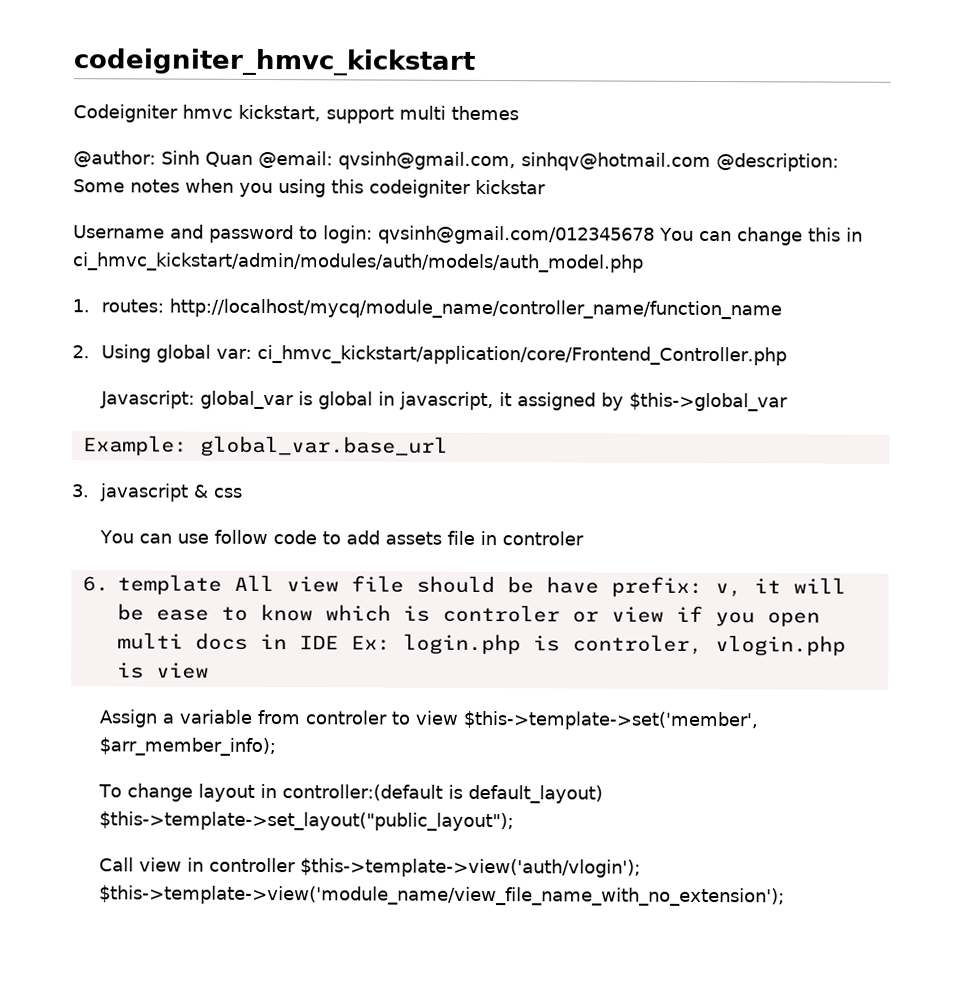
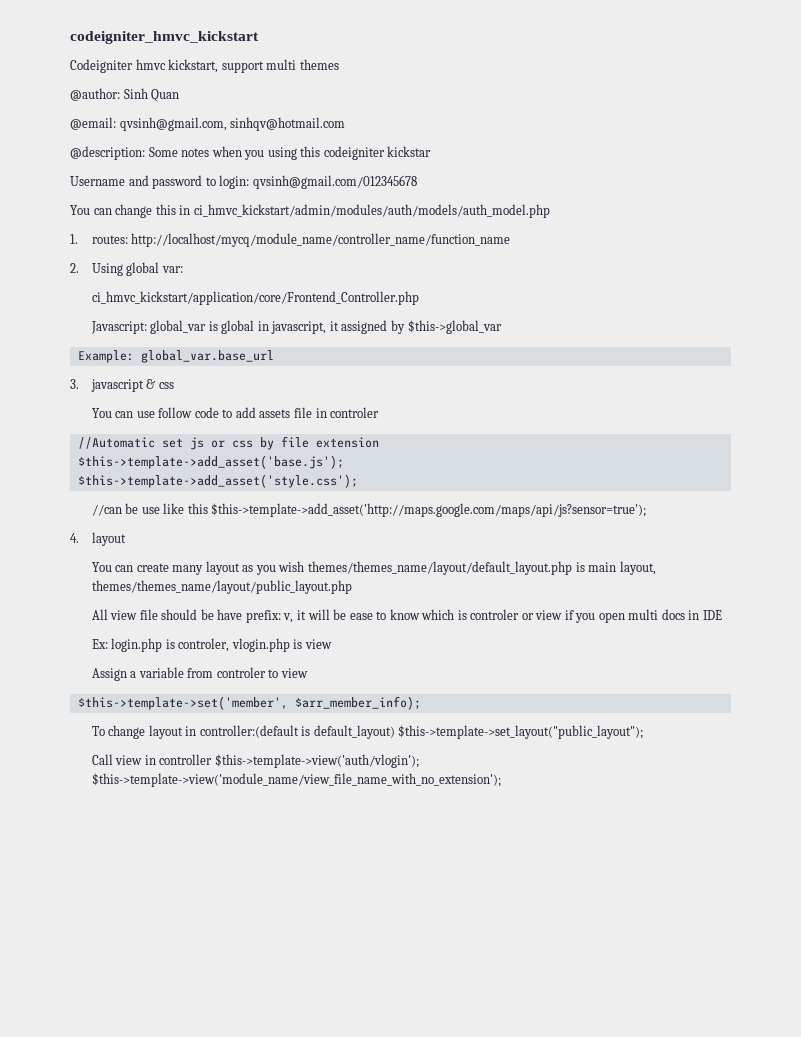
- @author: Sinh Quan @email: qvsinh@gmail.com, sinhqv@hotmail.com @description: Some notes when you using this codeigniter kickstar
+ @author: Sinh Quan
+ @email: qvsinh@gmail.com, sinhqv@hotmail.com
+ @description: Some notes when you using this codeigniter kickstar
- Username and password to login: qvsinh@gmail.com/012345678 You can change this in ci_hmvc_kickstart/admin/modules/auth/models/auth_model.php
+ Username and password to login: qvsinh@gmail.com/012345678
+ You can change this in ci_hmvc_kickstart/admin/modules/auth/models/auth_model.php
- 2. Using global var: ci_hmvc_kickstart/application/core/Frontend_Controller.php
+ 2. Using global var:
+ ci_hmvc_kickstart/application/core/Frontend_Controller.php
- 6. template All view file should be have prefix: v, it will be ease to know which is controler or view if you open multi docs in IDE Ex: login.php is controler, vlogin.php is view
+ //Automatic set js or css by file extension
+ $this->template->add_asset('base.js');
+ $this->template->add_asset('style.css');
+ //can be use like this $this->template->add_asset('http://maps.google.com/maps/api/js?sensor=true');
+ 4. layout
+ You can create many layout as you wish themes/themes_name/layout/default_layout.php is main layout, themes/themes_name/layout/public_layout.php
+ All view file should be have prefix: v, it will be ease to know which is controler or view if you open multi docs in IDE
+ Ex: login.php is controler, vlogin.php is view
- Assign a variable from controler to view $this->template->set('member', $arr_member_info);
+ Assign a variable from controler to view
+ $this->template->set('member', $arr_member_info);

